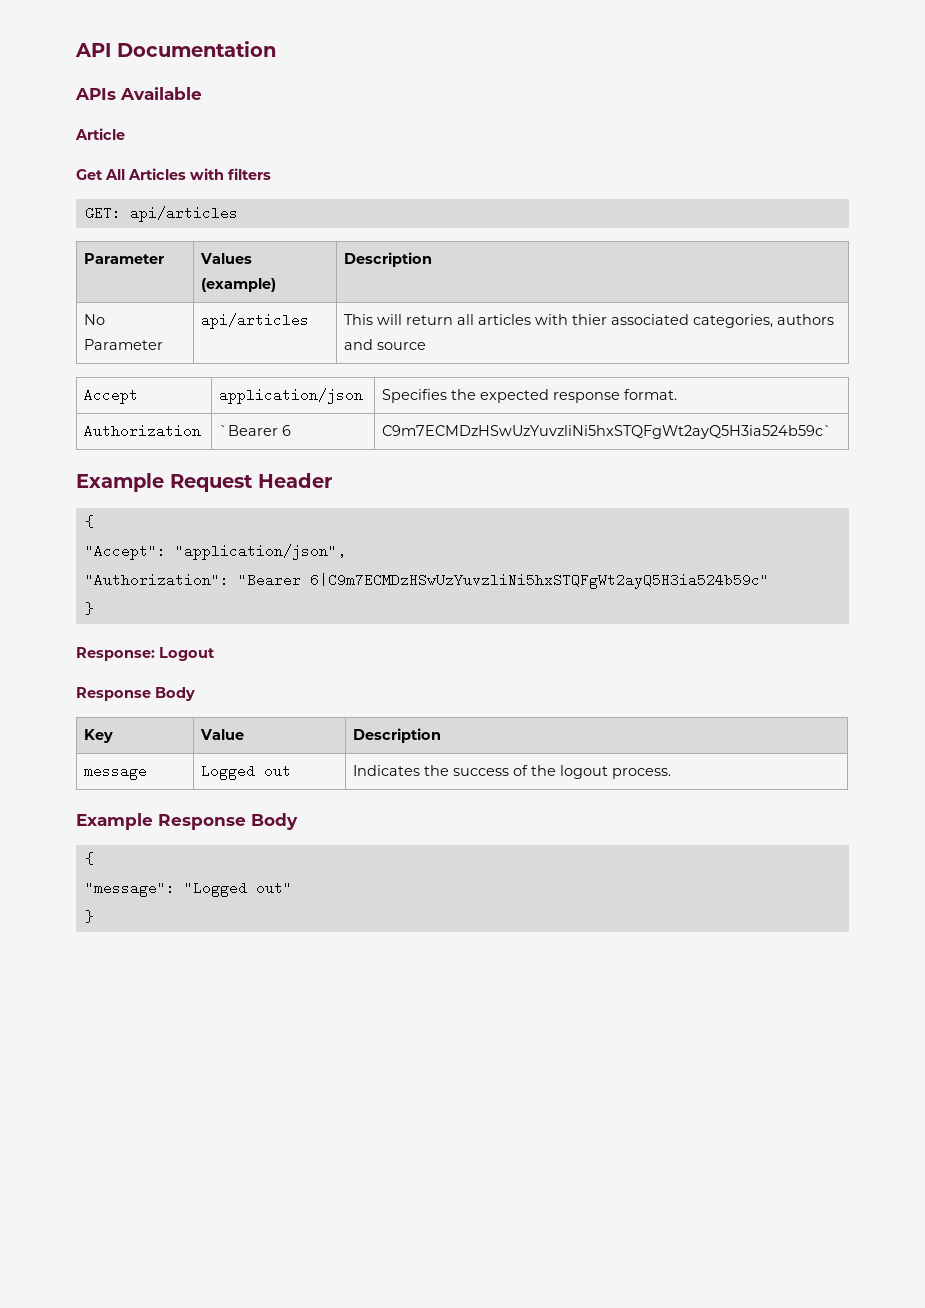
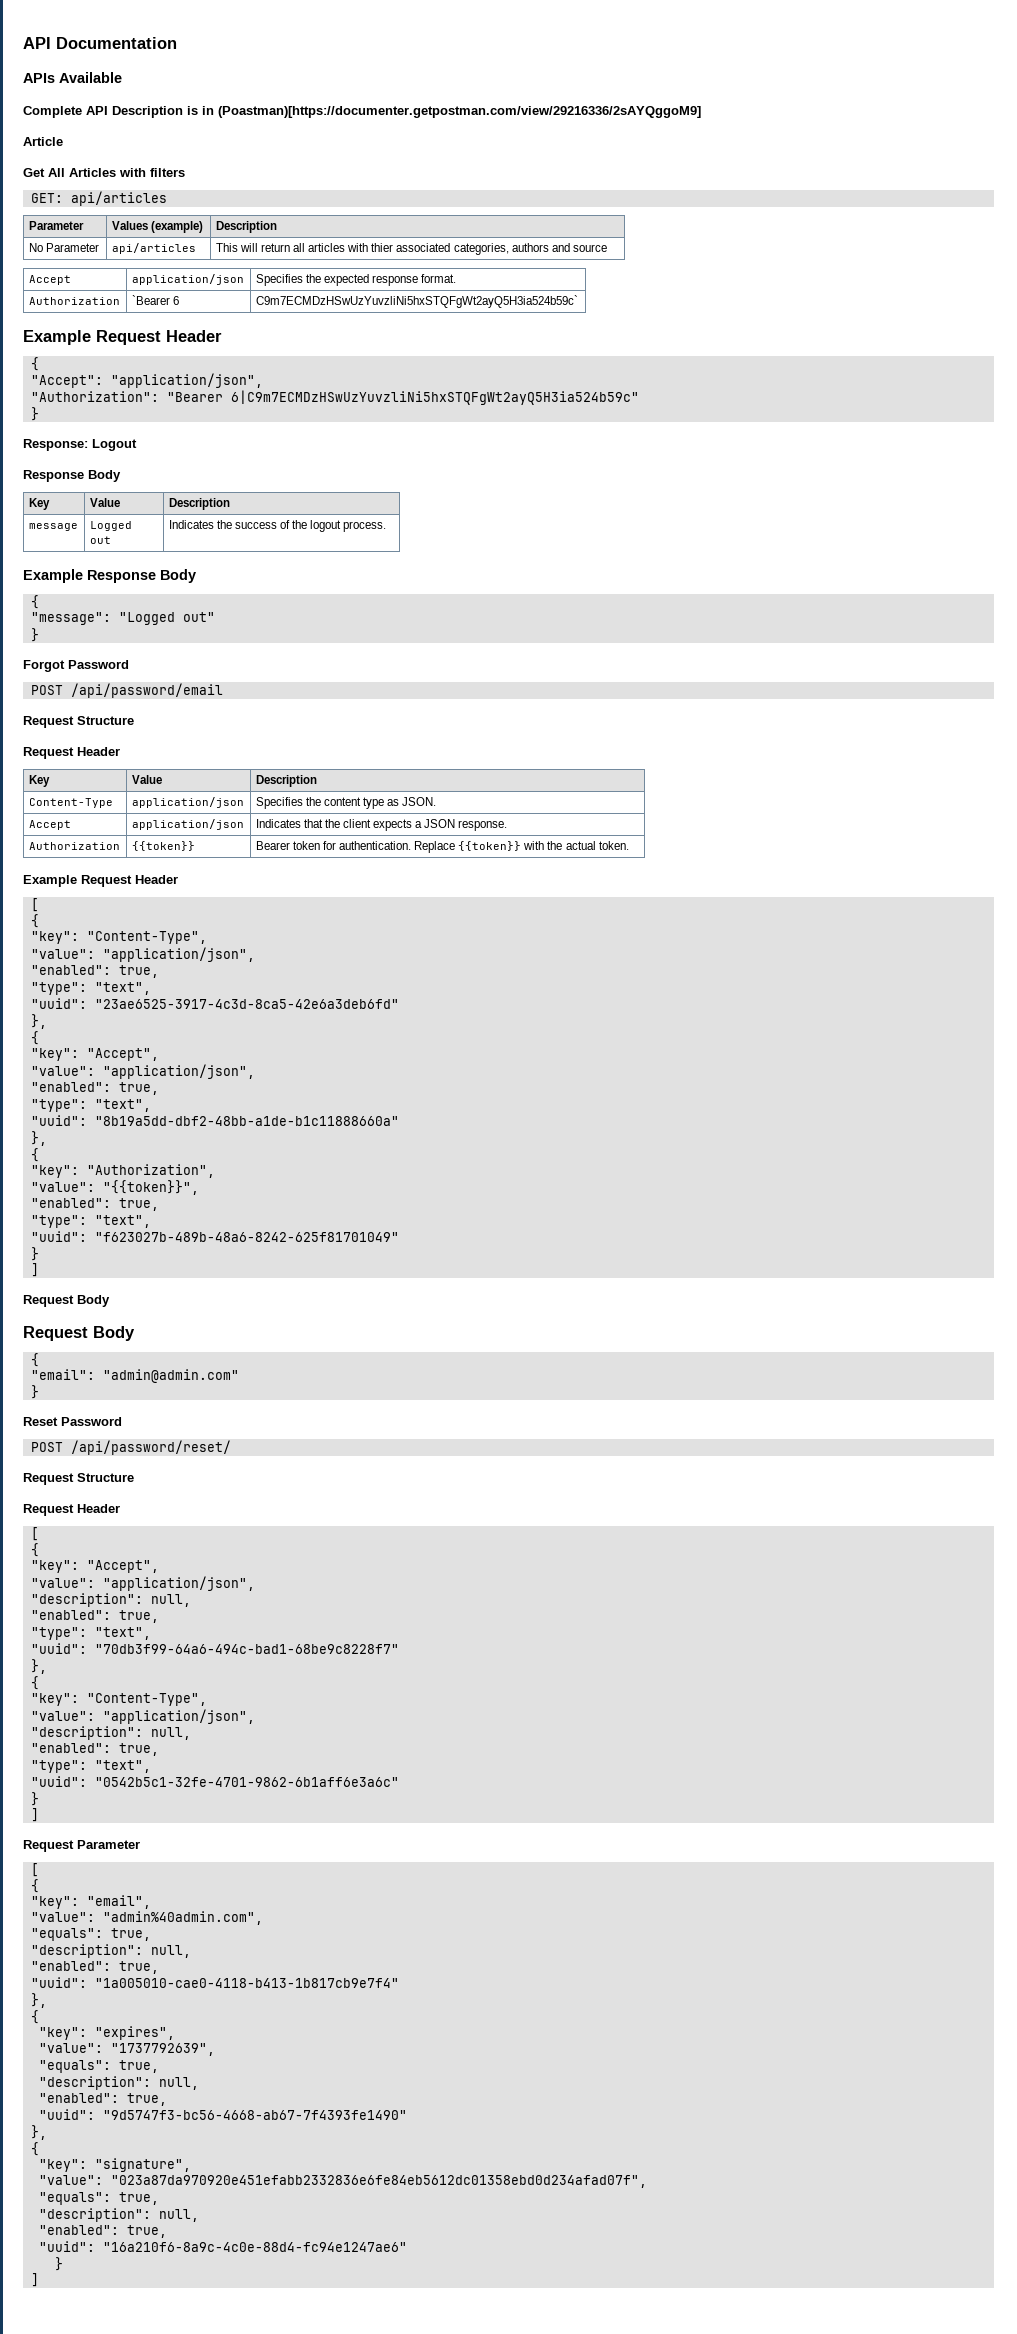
+ Complete API Description is in (Poastman)[https://documenter.getpostman.com/view/29216336/2sAYQggoM9]
+ Forgot Password
+ POST /api/password/email
+ Request Structure
+ Request Header
+ Key | Value | Description
+ Content-Type | application/json | Specifies the content type as JSON.
+ Accept | application/json | Indicates that the client expects a JSON response.
+ Authorization | {{token}} | Bearer token for authentication. Replace {{token}} with the actual token.
+ Example Request Header
+ [
+ {
+ "key": "Content-Type",
+ "value": "application/json",
+ "enabled": true,
+ "type": "text",
+ "uuid": "23ae6525-3917-4c3d-8ca5-42e6a3deb6fd"
+ },
+ {
+ "key": "Accept",
+ "value": "application/json",
+ "enabled": true,
+ "type": "text",
+ "uuid": "8b19a5dd-dbf2-48bb-a1de-b1c11888660a"
+ },
+ {
+ "key": "Authorization",
+ "value": "{{token}}",
+ "enabled": true,
+ "type": "text",
+ "uuid": "f623027b-489b-48a6-8242-625f81701049"
+ }
+ ]
+ Request Body
+ Request Body
+ {
+ "email": "admin@admin.com"
+ }
+ Reset Password
+ POST /api/password/reset/
+ Request Structure
+ Request Header
+ [
+ {
+ "key": "Accept",
+ "value": "application/json",
+ "description": null,
+ "enabled": true,
+ "type": "text",
+ "uuid": "70db3f99-64a6-494c-bad1-68be9c8228f7"
+ },
+ {
+ "key": "Content-Type",
+ "value": "application/json",
+ "description": null,
+ "enabled": true,
+ "type": "text",
+ "uuid": "0542b5c1-32fe-4701-9862-6b1aff6e3a6c"
+ }
+ ]
+ Request Parameter
+ [
+ {
+ "key": "email",
+ "value": "admin%40admin.com",
+ "equals": true,
+ "description": null,
+ "enabled": true,
+ "uuid": "1a005010-cae0-4118-b413-1b817cb9e7f4"
+ },
+ {
+ "key": "expires",
+ "value": "1737792639",
+ "equals": true,
+ "description": null,
+ "enabled": true,
+ "uuid": "9d5747f3-bc56-4668-ab67-7f4393fe1490"
+ },
+ {
+ "key": "signature",
+ "value": "023a87da970920e451efabb2332836e6fe84eb5612dc01358ebd0d234afad07f",
+ "equals": true,
+ "description": null,
+ "enabled": true,
+ "uuid": "16a210f6-8a9c-4c0e-88d4-fc94e1247ae6"
+ }
+ ]

